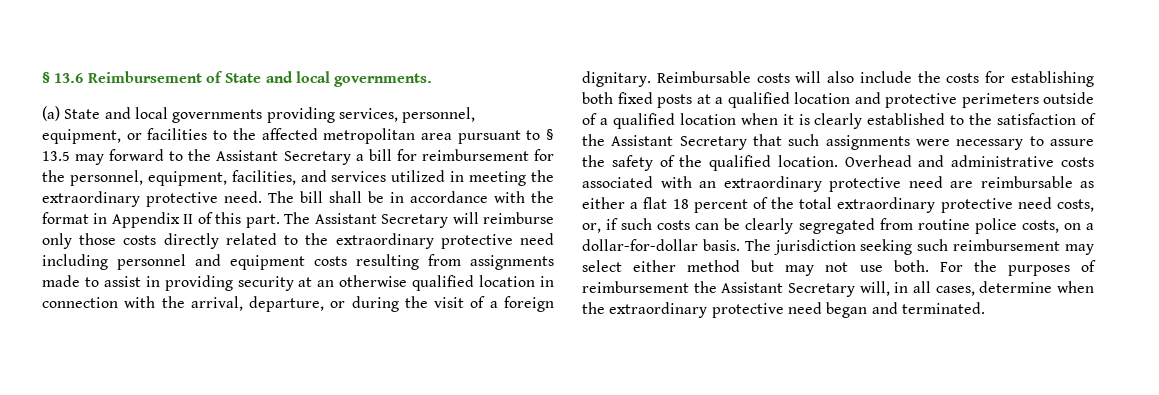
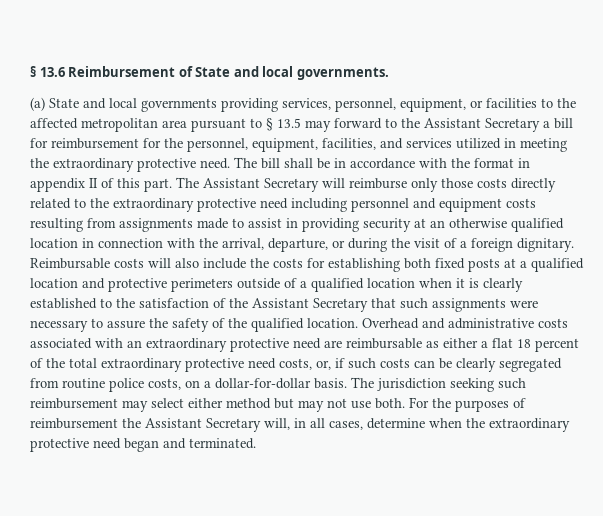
- The bill shall be in accordance with the format in Appendix II of this part.
+ The bill shall be in accordance with the format in appendix II of this part.

